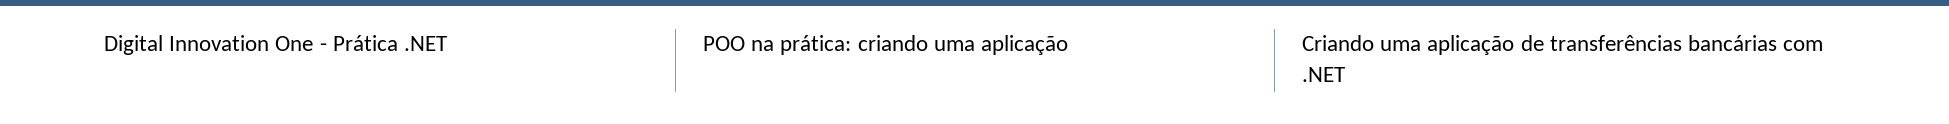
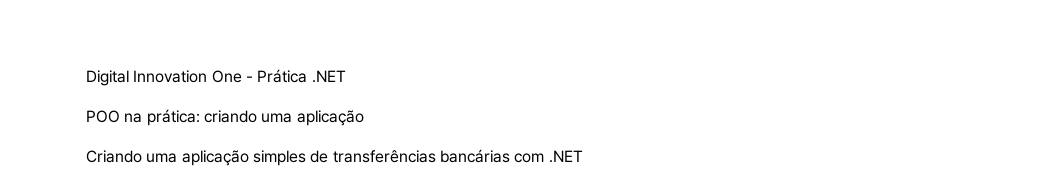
- Criando uma aplicação de transferências bancárias com .NET
+ Criando uma aplicação simples de transferências bancárias com .NET

